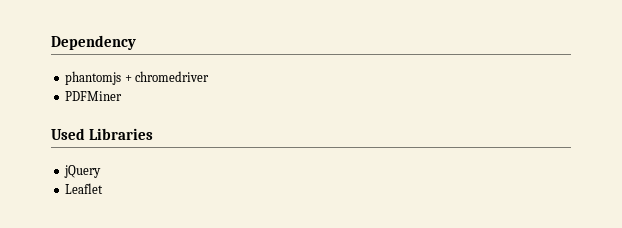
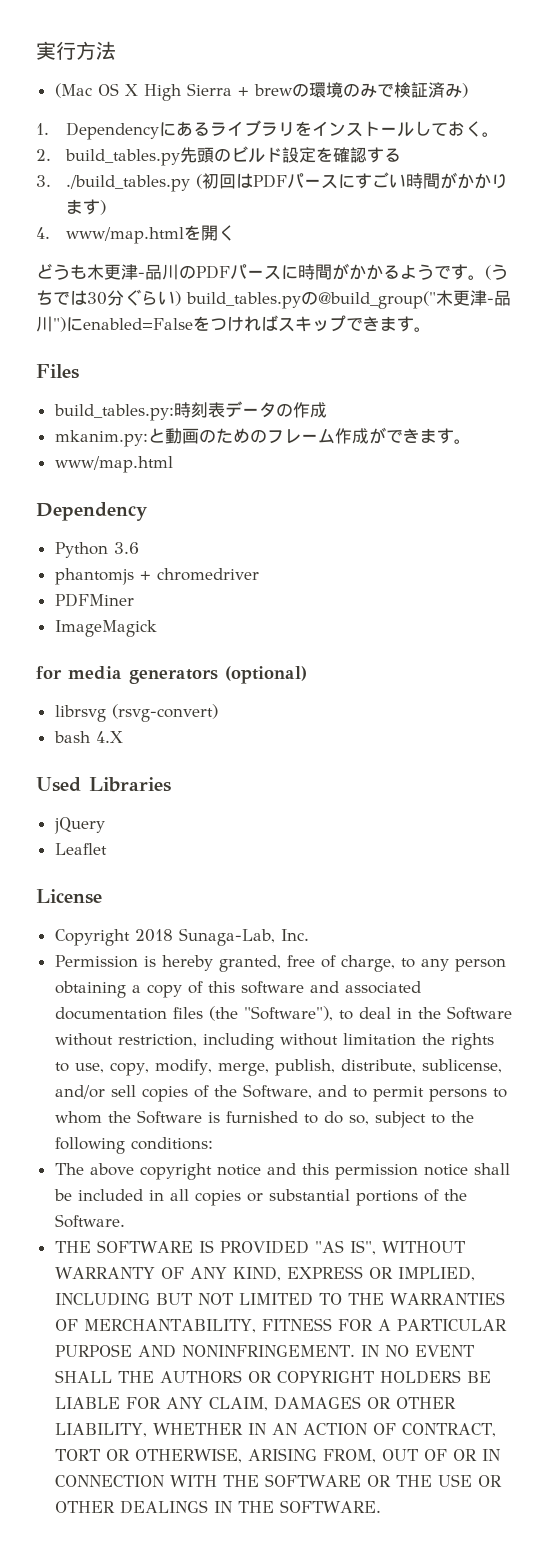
+ 実行方法
+ (Mac OS X High Sierra + brewの環境のみで検証済み)
+ 1. Dependencyにあるライブラリをインストールしておく。
+ 2. build_tables.py先頭のビルド設定を確認する
+ 3. ./build_tables.py (初回はPDFパースにすごい時間がかかります)
+ 4. www/map.htmlを開く
+ どうも木更津-品川のPDFパースに時間がかかるようです。(うちでは30分ぐらい) build_tables.pyの@build_group("木更津-品川")にenabled=Falseをつければスキップできます。
+ Files
+ build_tables.py:時刻表データの作成
+ mkanim.py:と動画のためのフレーム作成ができます。
+ www/map.html
  Dependency
+ Python 3.6
  phantomjs + chromedriver
  PDFMiner
+ ImageMagick
+ for media generators (optional)
+ librsvg (rsvg-convert)
+ bash 4.X
  Used Libraries
  jQuery
  Leaflet
+ License
+ Copyright 2018 Sunaga-Lab, Inc.
+ Permission is hereby granted, free of charge, to any person obtaining a copy of this software and associated documentation files (the "Software"), to deal in the Software without restriction, including without limitation the rights to use, copy, modify, merge, publish, distribute, sublicense, and/or sell copies of the Software, and to permit persons to whom the Software is furnished to do so, subject to the following conditions:
+ The above copyright notice and this permission notice shall be included in all copies or substantial portions of the Software.
+ THE SOFTWARE IS PROVIDED "AS IS", WITHOUT WARRANTY OF ANY KIND, EXPRESS OR IMPLIED, INCLUDING BUT NOT LIMITED TO THE WARRANTIES OF MERCHANTABILITY, FITNESS FOR A PARTICULAR PURPOSE AND NONINFRINGEMENT. IN NO EVENT SHALL THE AUTHORS OR COPYRIGHT HOLDERS BE LIABLE FOR ANY CLAIM, DAMAGES OR OTHER LIABILITY, WHETHER IN AN ACTION OF CONTRACT, TORT OR OTHERWISE, ARISING FROM, OUT OF OR IN CONNECTION WITH THE SOFTWARE OR THE USE OR OTHER DEALINGS IN THE SOFTWARE.

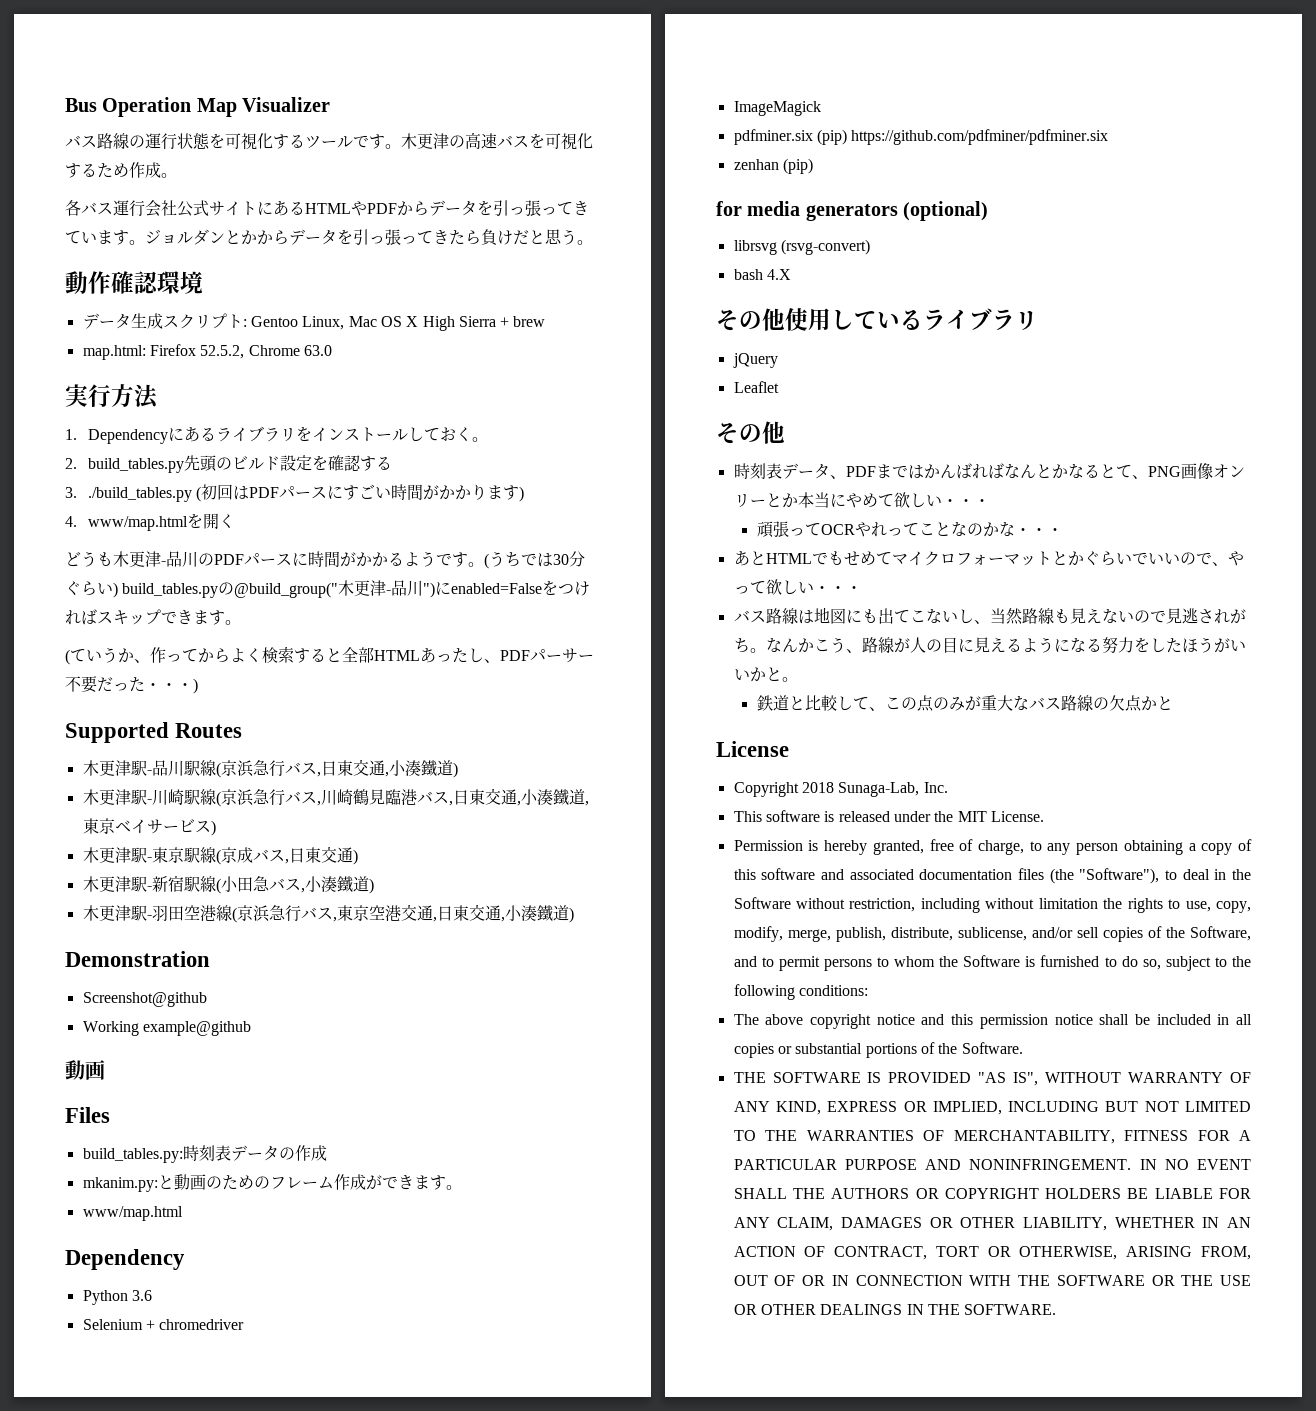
+ Bus Operation Map Visualizer
+ バス路線の運行状態を可視化するツールです。木更津の高速バスを可視化するため作成。
+ 各バス運行会社公式サイトにあるHTMLやPDFからデータを引っ張ってきています。ジョルダンとかからデータを引っ張ってきたら負けだと思う。
+ 動作確認環境
+ データ生成スクリプト: Gentoo Linux, Mac OS X High Sierra + brew
+ map.html: Firefox 52.5.2, Chrome 63.0
  実行方法
- (Mac OS X High Sierra + brewの環境のみで検証済み)
+ (ていうか、作ってからよく検索すると全部HTMLあったし、PDFパーサー不要だった・・・)
+ Supported Routes
+ 木更津駅-品川駅線(京浜急行バス,日東交通,小湊鐵道)
+ 木更津駅-川崎駅線(京浜急行バス,川崎鶴見臨港バス,日東交通,小湊鐵道,東京ベイサービス)
+ 木更津駅-東京駅線(京成バス,日東交通)
+ 木更津駅-新宿駅線(小田急バス,小湊鐵道)
+ 木更津駅-羽田空港線(京浜急行バス,東京空港交通,日東交通,小湊鐵道)
+ Demonstration
+ Screenshot@github
+ Working example@github
+ 動画
- phantomjs + chromedriver
+ Selenium + chromedriver
- PDFMiner
  ImageMagick
+ pdfminer.six (pip) https://github.com/pdfminer/pdfminer.six
+ zenhan (pip)
- Used Libraries
+ その他使用しているライブラリ
  jQuery
  Leaflet
+ その他
+ 時刻表データ、PDFまではかんばればなんとかなるとて、PNG画像オンリーとか本当にやめて欲しい・・・
+ 頑張ってOCRやれってことなのかな・・・
+ あとHTMLでもせめてマイクロフォーマットとかぐらいでいいので、やって欲しい・・・
+ バス路線は地図にも出てこないし、当然路線も見えないので見逃されがち。なんかこう、路線が人の目に見えるようになる努力をしたほうがいいかと。
+ 鉄道と比較して、この点のみが重大なバス路線の欠点かと
+ This software is released under the MIT License.

